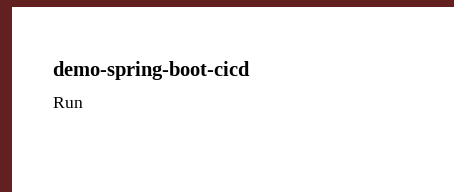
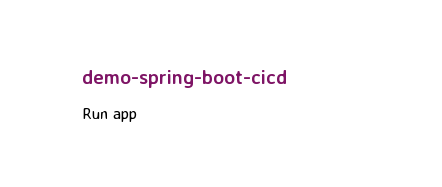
- Run
+ Run app

